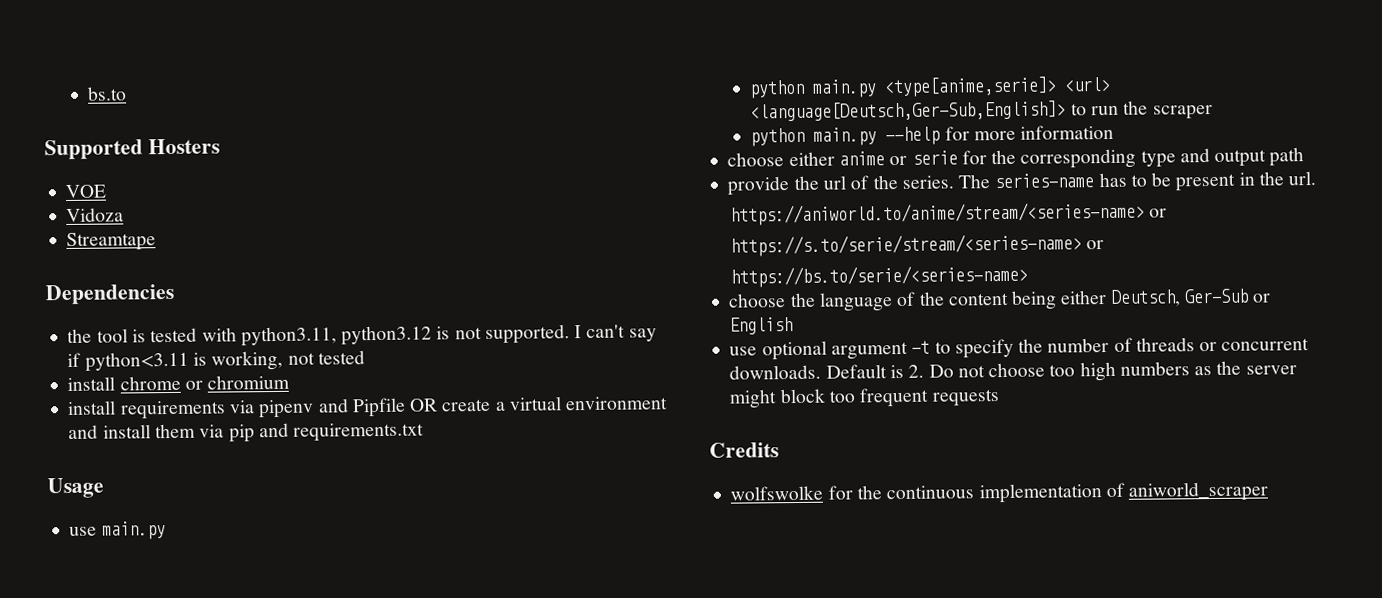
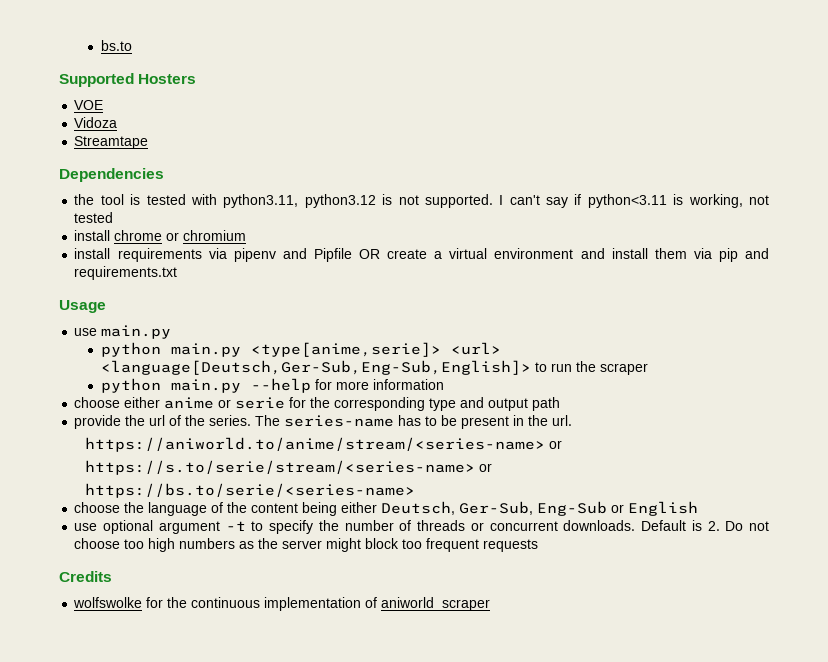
- python main.py <type[anime,serie]> <url> <language[Deutsch,Ger-Sub,English]> to run the scraper
+ python main.py <type[anime,serie]> <url> <language[Deutsch,Ger-Sub,Eng-Sub,English]> to run the scraper
- choose the language of the content being either Deutsch, Ger-Sub or English
+ choose the language of the content being either Deutsch, Ger-Sub, Eng-Sub or English

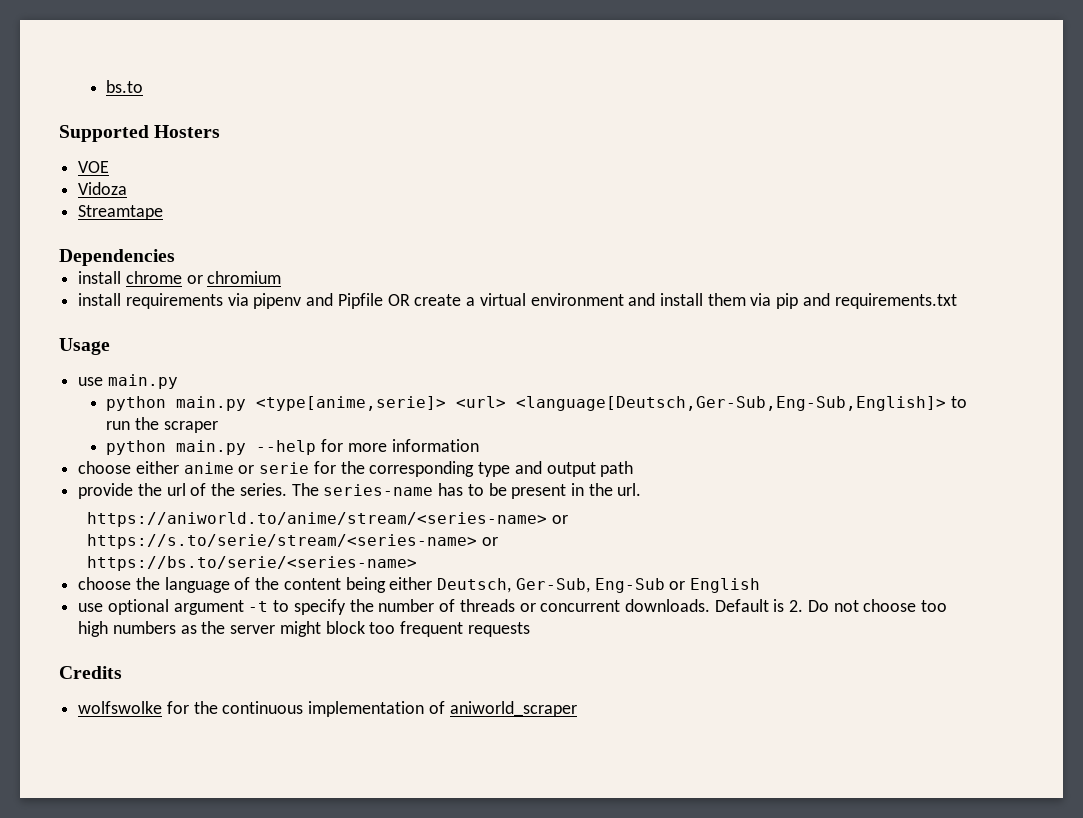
- the tool is tested with python3.11, python3.12 is not supported. I can't say if python<3.11 is working, not tested

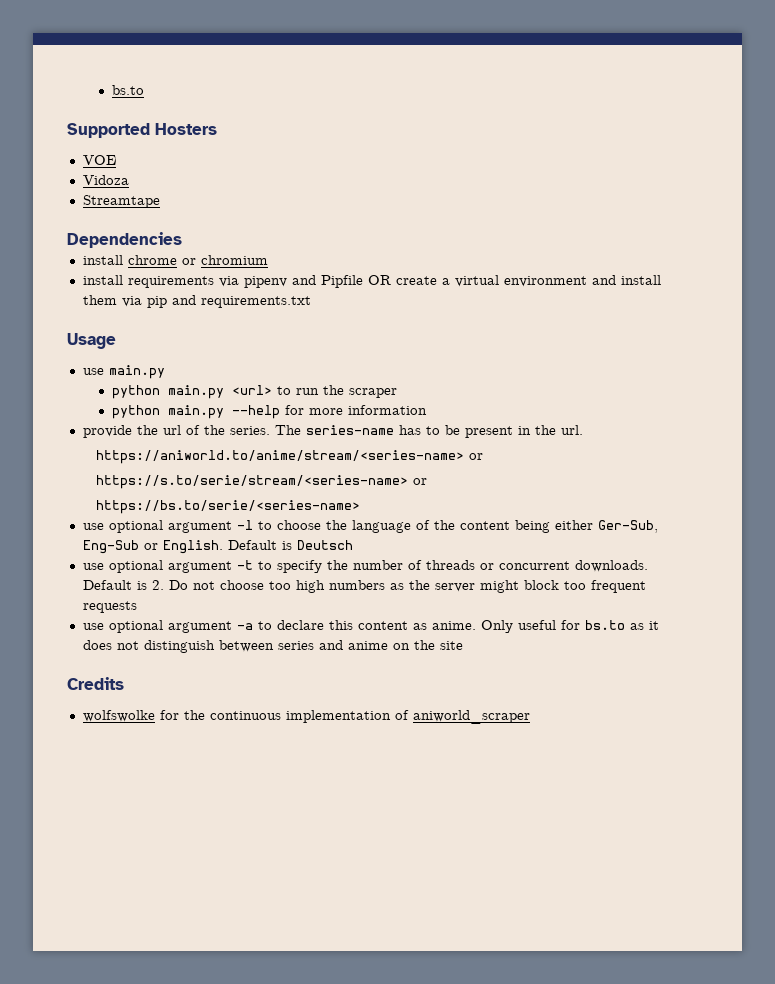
- python main.py <type[anime,serie]> <url> <language[Deutsch,Ger-Sub,Eng-Sub,English]> to run the scraper
+ python main.py <url> to run the scraper
- choose either anime or serie for the corresponding type and output path
- choose the language of the content being either Deutsch, Ger-Sub, Eng-Sub or English
+ use optional argument -l to choose the language of the content being either Ger-Sub, Eng-Sub or English. Default is Deutsch
+ use optional argument -a to declare this content as anime. Only useful for bs.to as it does not distinguish between series and anime on the site

